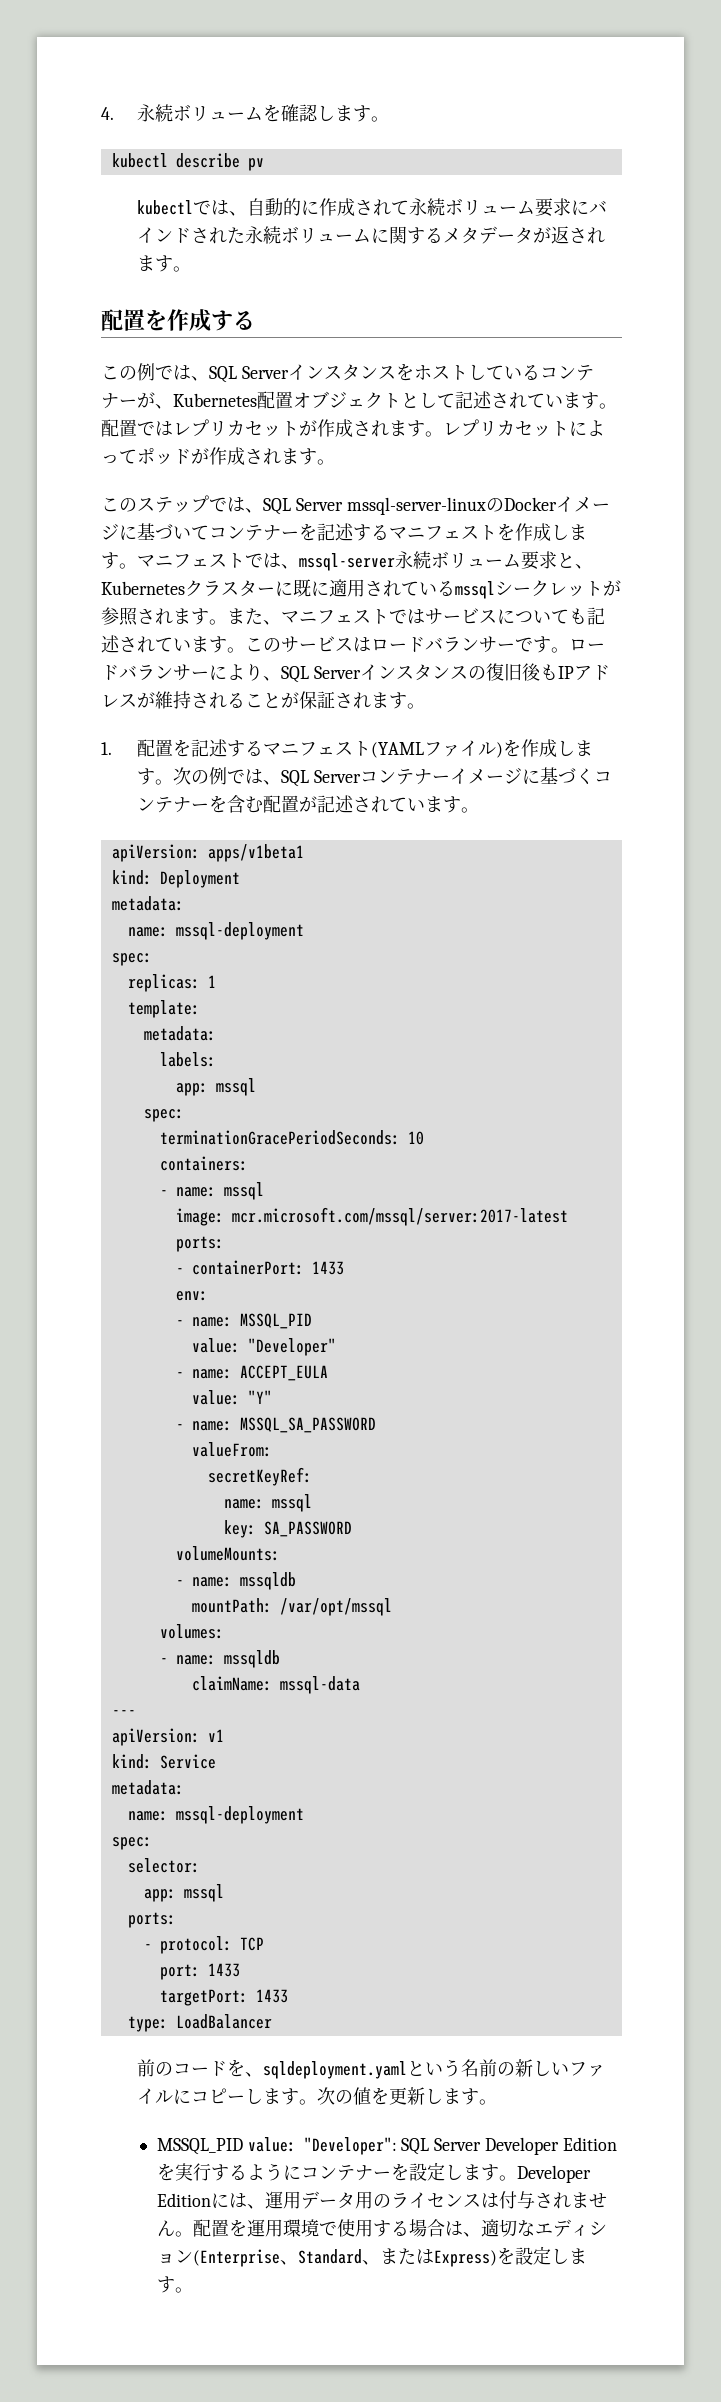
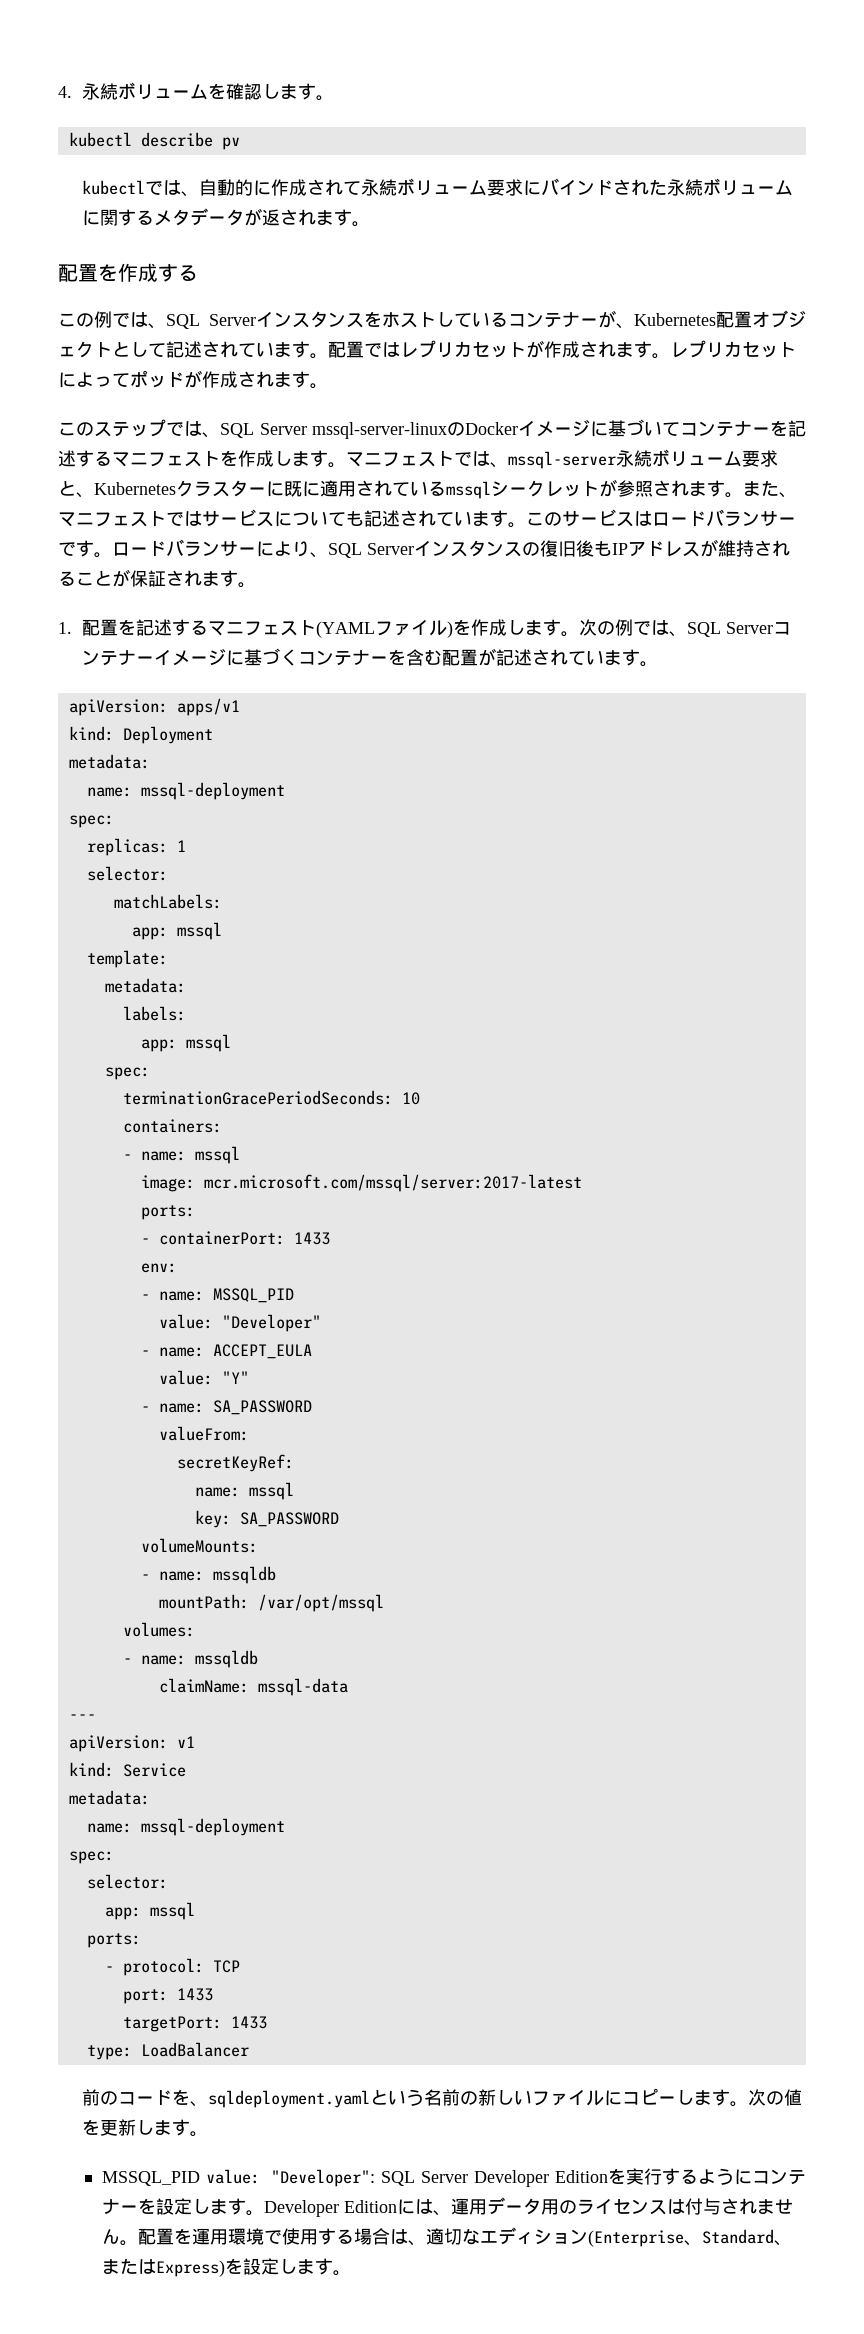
- apiVersion: apps/v1beta1
+ apiVersion: apps/v1
  replicas: 1
+ selector:
+ matchLabels:
+ app: mssql
- - name: MSSQL_SA_PASSWORD
+ - name: SA_PASSWORD

